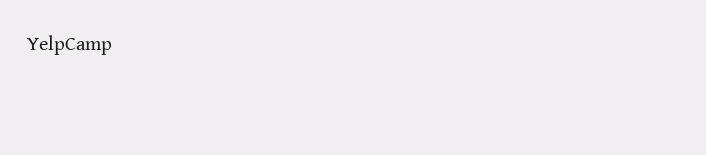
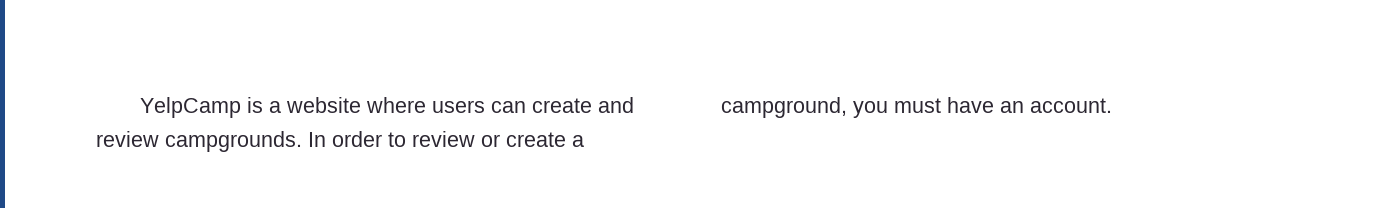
- YelpCamp
+ YelpCamp is a website where users can create and review campgrounds. In order to review or create a campground, you must have an account.

